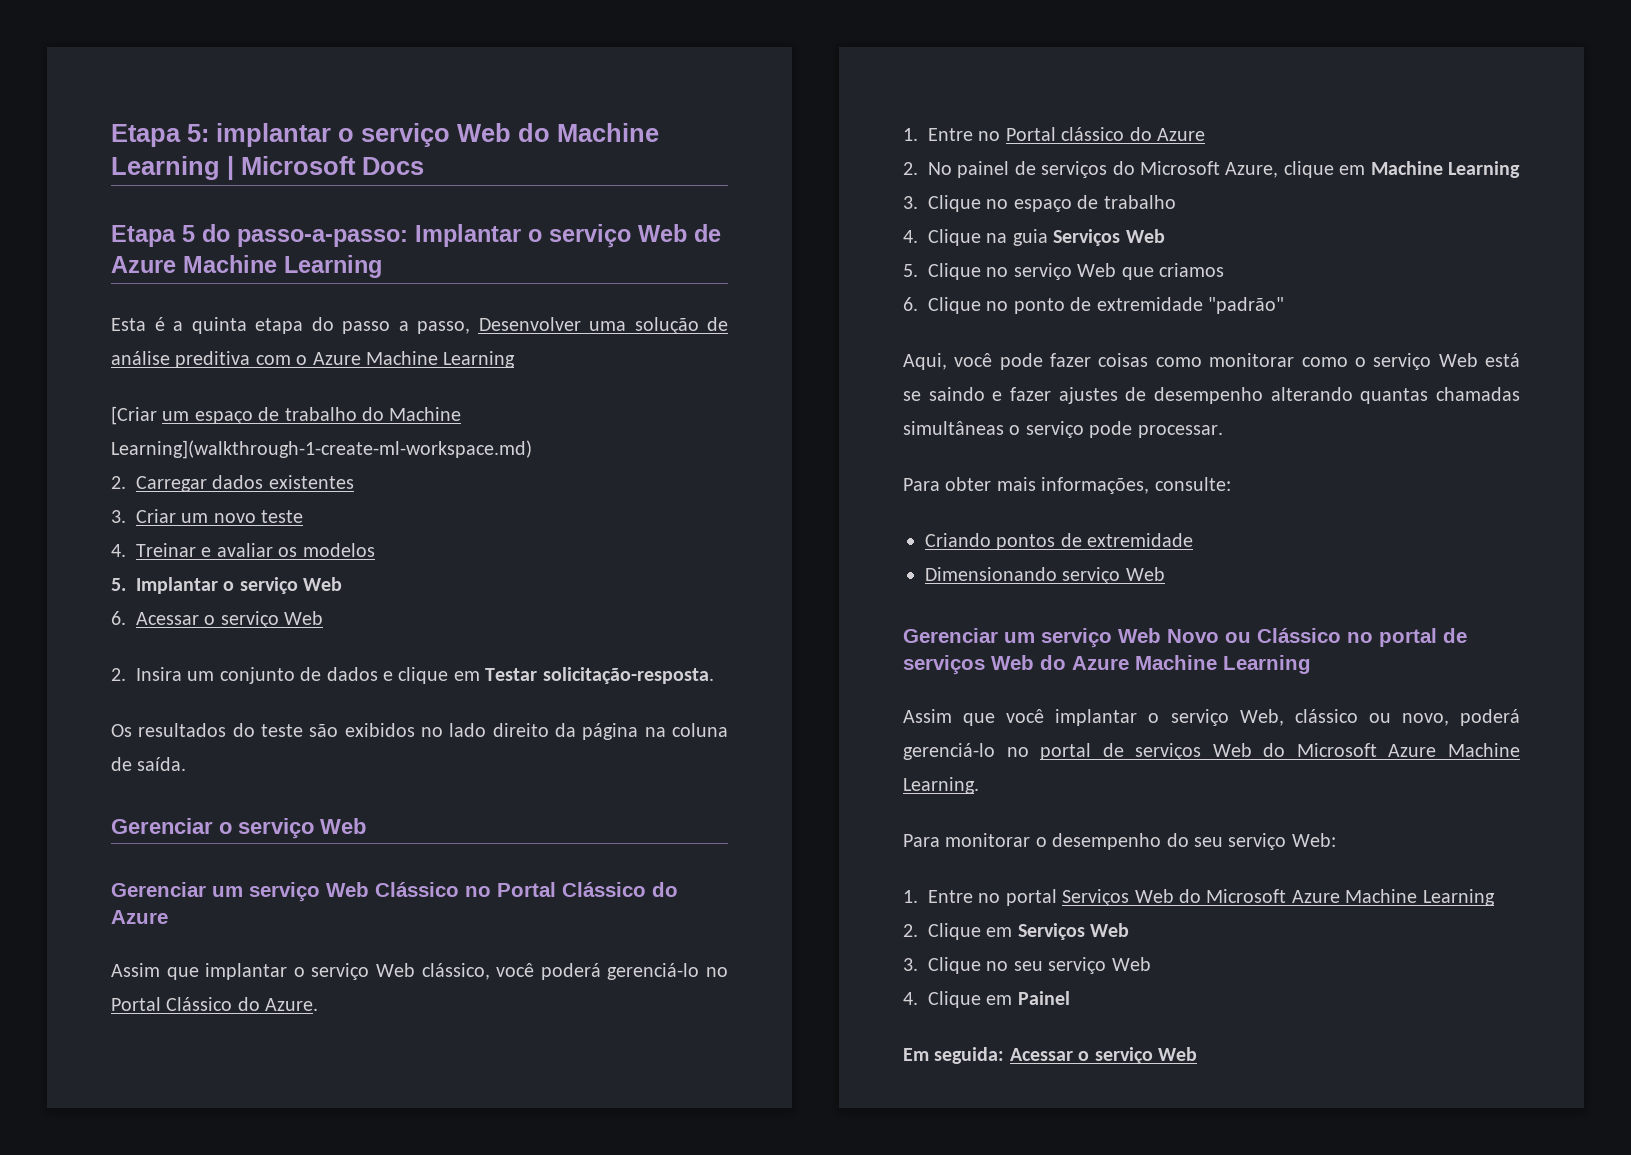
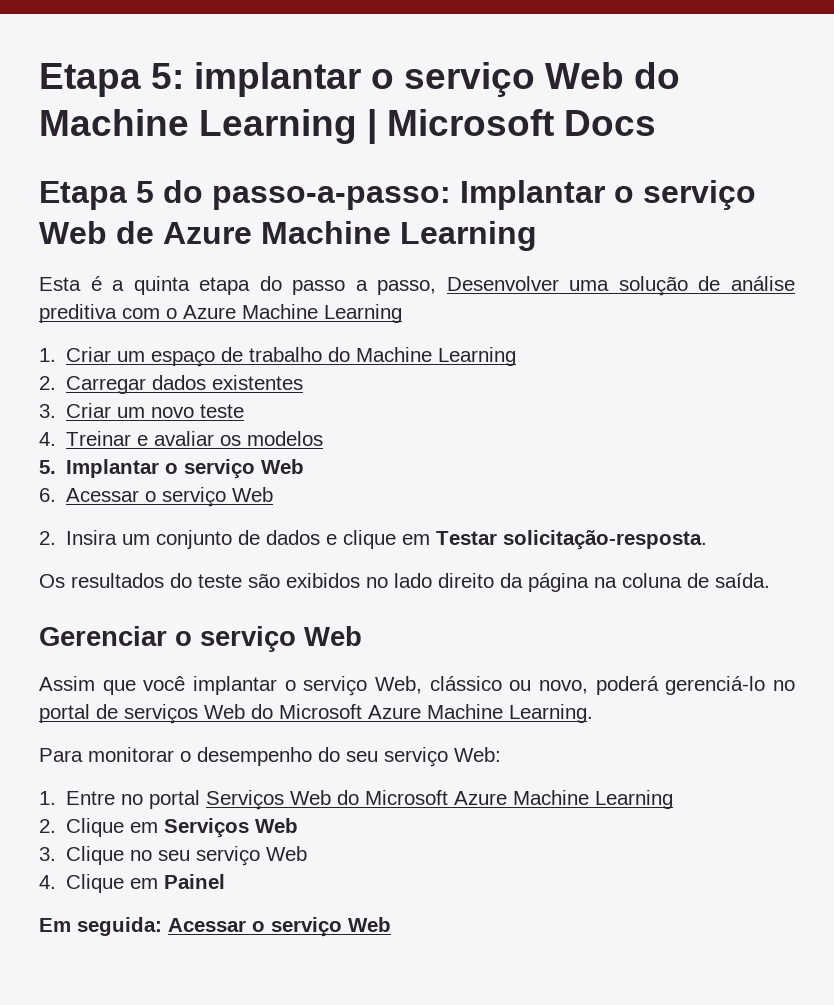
- [Criar um espaço de trabalho do Machine Learning](walkthrough-1-create-ml-workspace.md)
+ 1. Criar um espaço de trabalho do Machine Learning
- Gerenciar um serviço Web Clássico no Portal Clássico do Azure
- Assim que implantar o serviço Web clássico, você poderá gerenciá-lo no Portal Clássico do Azure.
- 1. Entre no Portal clássico do Azure
- 2. No painel de serviços do Microsoft Azure, clique em Machine Learning
- 3. Clique no espaço de trabalho
- 4. Clique na guia Serviços Web
- 5. Clique no serviço Web que criamos
- 6. Clique no ponto de extremidade "padrão"
- Aqui, você pode fazer coisas como monitorar como o serviço Web está se saindo e fazer ajustes de desempenho alterando quantas chamadas simultâneas o serviço pode processar.
- Para obter mais informações, consulte:
- Criando pontos de extremidade
- Dimensionando serviço Web
- Gerenciar um serviço Web Novo ou Clássico no portal de serviços Web do Azure Machine Learning

